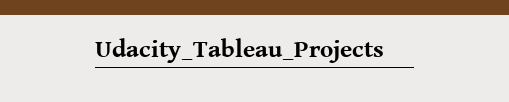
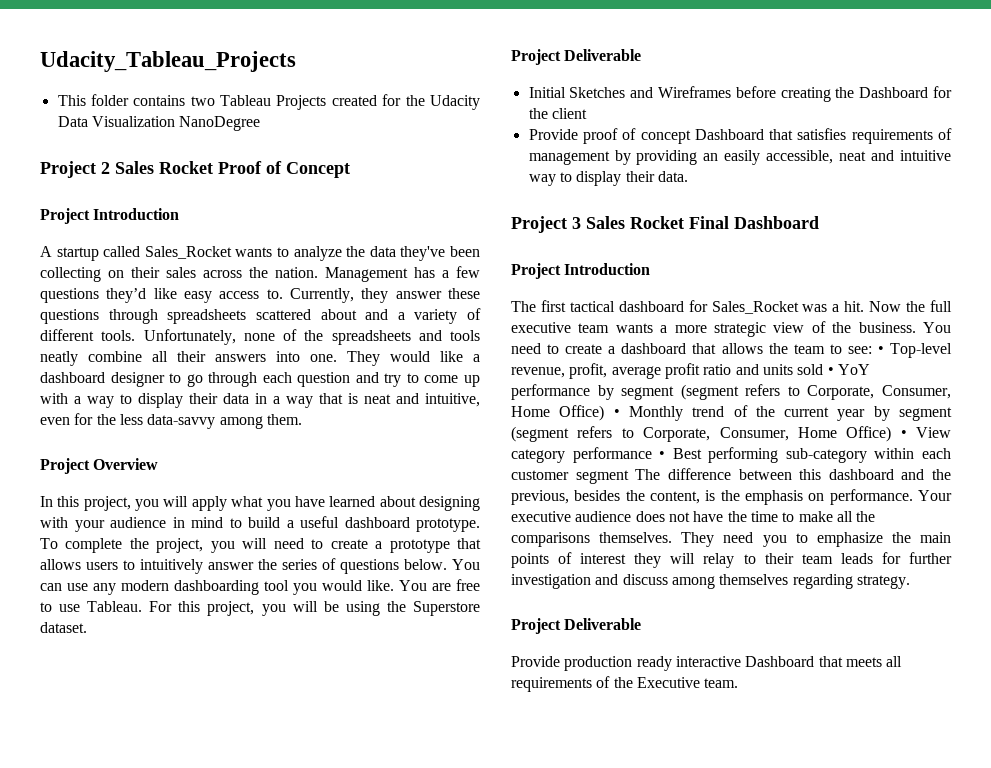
+ This folder contains two Tableau Projects created for the Udacity Data Visualization NanoDegree
+ Project 2 Sales Rocket Proof of Concept
+ Project Introduction
+ A startup called Sales_Rocket wants to analyze the data they've been collecting on their sales across the nation. Management has a few questions they’d like easy access to. Currently, they answer these questions through spreadsheets scattered about and a variety of different tools. Unfortunately, none of the spreadsheets and tools neatly combine all their answers into one. They would like a dashboard designer to go through each question and try to come up with a way to display their data in a way that is neat and intuitive, even for the less data-savvy among them.
+ Project Overview
+ In this project, you will apply what you have learned about designing with your audience in mind to build a useful dashboard prototype. To complete the project, you will need to create a prototype that allows users to intuitively answer the series of questions below. You can use any modern dashboarding tool you would like. You are free to use Tableau. For this project, you will be using the Superstore dataset.
+ Project Deliverable
+ Initial Sketches and Wireframes before creating the Dashboard for the client
+ Provide proof of concept Dashboard that satisfies requirements of management by providing an easily accessible, neat and intuitive way to display their data.
+ Project 3 Sales Rocket Final Dashboard
+ Project Introduction
+ The first tactical dashboard for Sales_Rocket was a hit. Now the full executive team wants a more strategic view of the business. You need to create a dashboard that allows the team to see: • Top-level revenue, profit, average profit ratio and units sold • YoY performance by segment (segment refers to Corporate, Consumer, Home Office) • Monthly trend of the current year by segment (segment refers to Corporate, Consumer, Home Office) • View category performance • Best performing sub-category within each customer segment The difference between this dashboard and the previous, besides the content, is the emphasis on performance. Your executive audience does not have the time to make all the comparisons themselves. They need you to emphasize the main points of interest they will relay to their team leads for further investigation and discuss among themselves regarding strategy.
+ Project Deliverable
+ Provide production ready interactive Dashboard that meets all requirements of the Executive team.

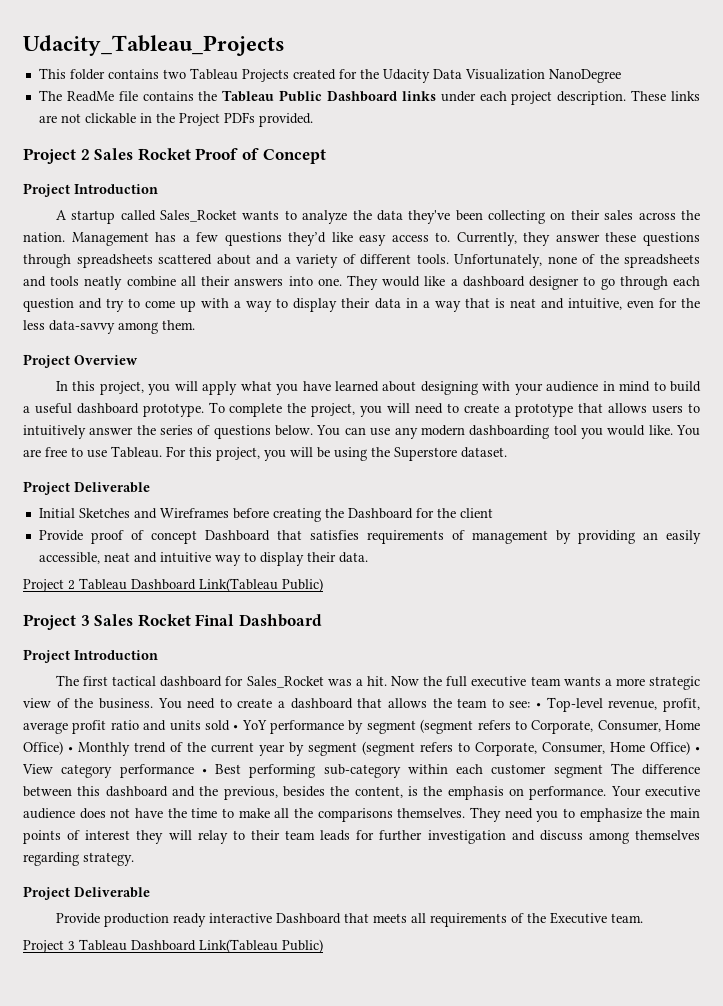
+ The ReadMe file contains the Tableau Public Dashboard links under each project description. These links are not clickable in the Project PDFs provided.
+ Project 2 Tableau Dashboard Link(Tableau Public)
+ Project 3 Tableau Dashboard Link(Tableau Public)

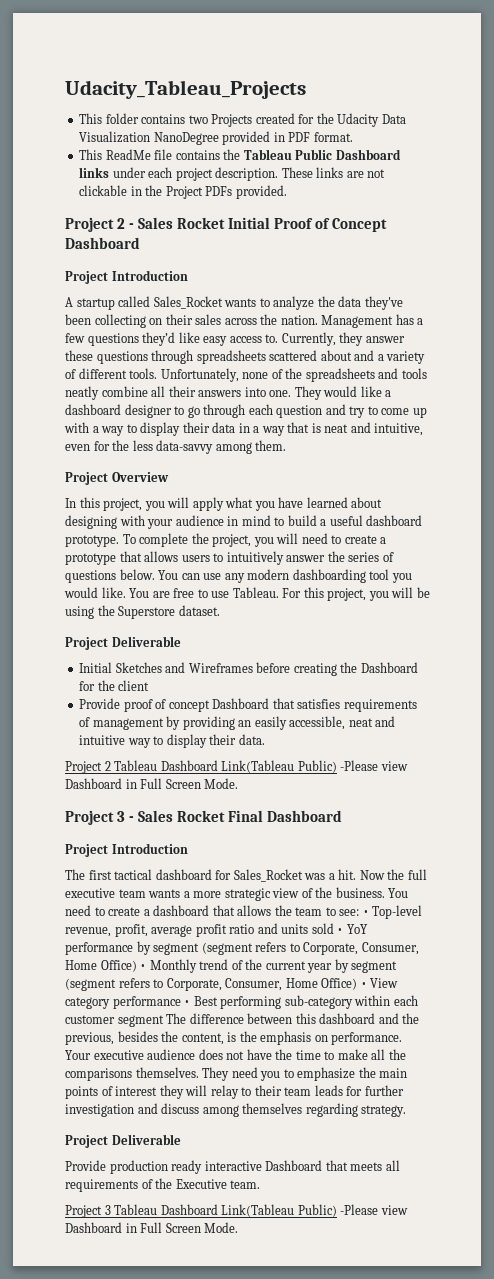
- This folder contains two Tableau Projects created for the Udacity Data Visualization NanoDegree
- The ReadMe file contains the Tableau Public Dashboard links under each project description.
+ This folder contains two Projects created for the Udacity Data Visualization NanoDegree provided in PDF format.
+ This ReadMe file contains the Tableau Public Dashboard links under each project description.
- Project 2 Sales Rocket Proof of Concept
+ Project 2 - Sales Rocket Initial Proof of Concept Dashboard
- Project 2 Tableau Dashboard Link(Tableau Public)
- Project 3 Sales Rocket Final Dashboard
+ Project 2 Tableau Dashboard Link(Tableau Public) -Please view Dashboard in Full Screen Mode.
+ Project 3 - Sales Rocket Final Dashboard
- Project 3 Tableau Dashboard Link(Tableau Public)
+ Project 3 Tableau Dashboard Link(Tableau Public) -Please view Dashboard in Full Screen Mode.

